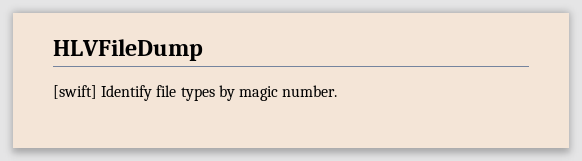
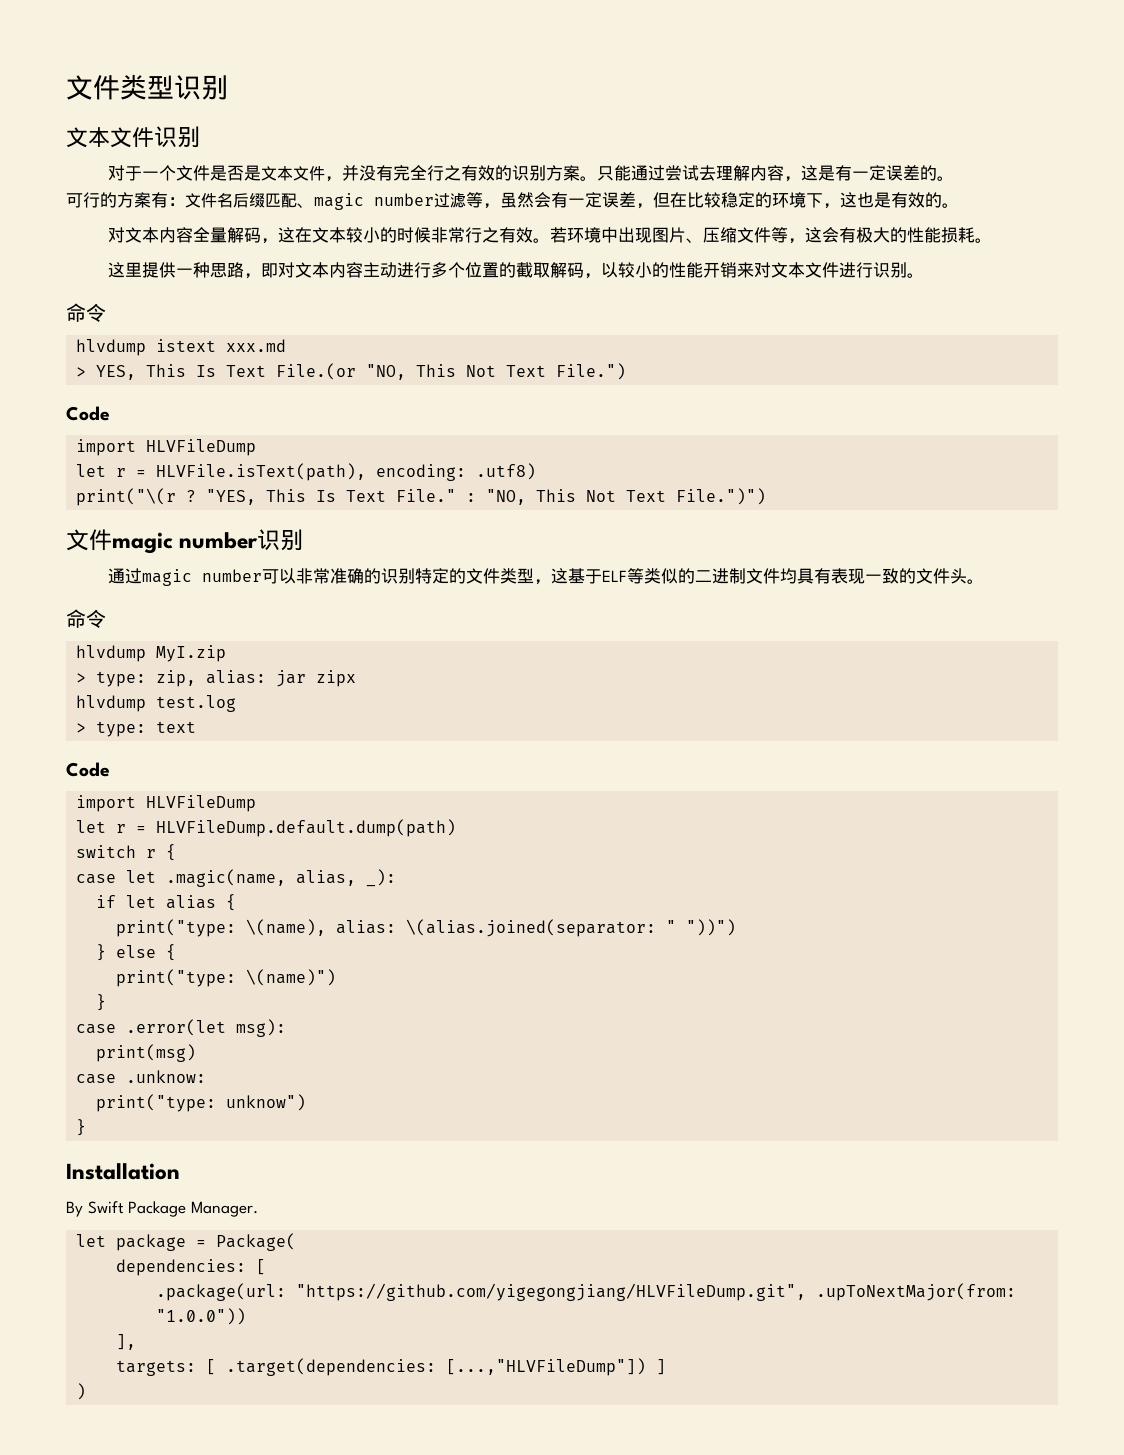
- HLVFileDump
- [swift] Identify file types by magic number.
+ 文件类型识别
+ 文本文件识别
+ 对于一个文件是否是文本文件，并没有完全行之有效的识别方案。只能通过尝试去理解内容，这是有一定误差的。
+ 可行的方案有：文件名后缀匹配、magic number过滤等，虽然会有一定误差，但在比较稳定的环境下，这也是有效的。
+ 对文本内容全量解码，这在文本较小的时候非常行之有效。若环境中出现图片、压缩文件等，这会有极大的性能损耗。
+ 这里提供一种思路，即对文本内容主动进行多个位置的截取解码，以较小的性能开销来对文本文件进行识别。
+ 命令
+ hlvdump istext xxx.md
+ > YES, This Is Text File.(or "NO, This Not Text File.")
+ Code
+ import HLVFileDump
+ let r = HLVFile.isText(path), encoding: .utf8)
+ print("\(r ? "YES, This Is Text File." : "NO, This Not Text File.")")
+ 文件magic number识别
+ 通过magic number可以非常准确的识别特定的文件类型，这基于ELF等类似的二进制文件均具有表现一致的文件头。
+ 命令
+ hlvdump MyI.zip
+ > type: zip, alias: jar zipx
+ hlvdump test.log
+ > type: text
+ Code
+ import HLVFileDump
+ let r = HLVFileDump.default.dump(path)
+ switch r {
+ case let .magic(name, alias, _):
+ if let alias {
+ print("type: \(name), alias: \(alias.joined(separator: " "))")
+ } else {
+ print("type: \(name)")
+ }
+ case .error(let msg):
+ print(msg)
+ case .unknow:
+ print("type: unknow")
+ }
+ Installation
+ By Swift Package Manager.
+ let package = Package(
+ dependencies: [
+ .package(url: "https://github.com/yigegongjiang/HLVFileDump.git", .upToNextMajor(from: "1.0.0"))
+ ],
+ targets: [ .target(dependencies: [...,"HLVFileDump"]) ]
+ )

